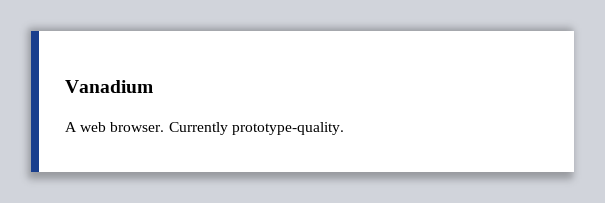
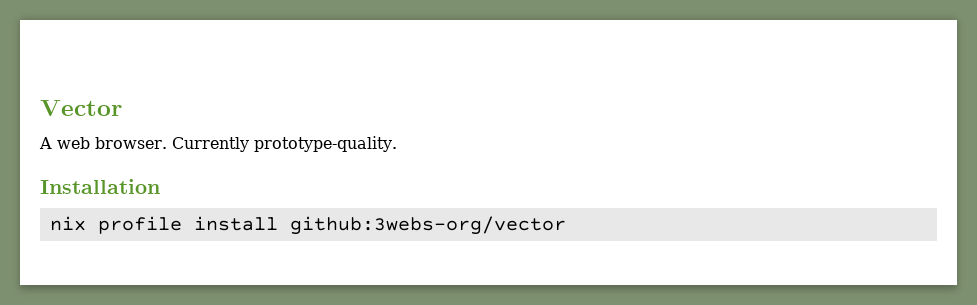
- Vanadium
+ Vector
+ Installation
+ nix profile install github:3webs-org/vector

